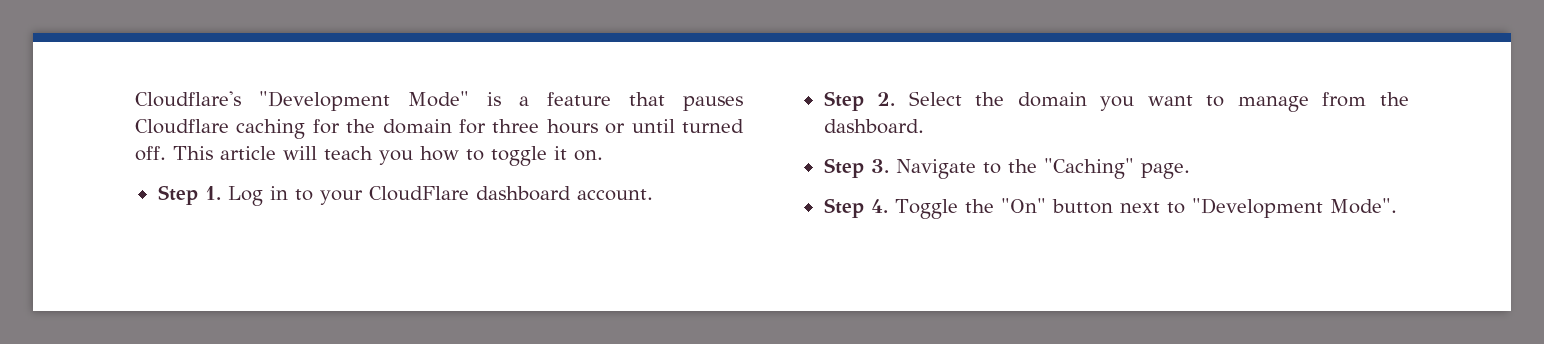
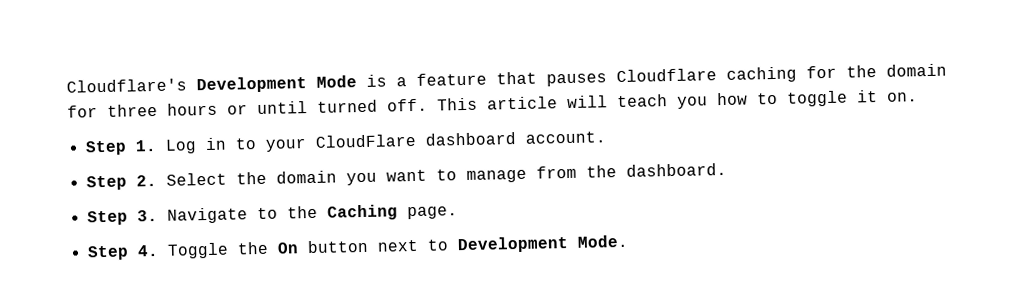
- Cloudflare's "Development Mode" is a feature that pauses Cloudflare caching for the domain for three hours or until turned off.
+ Cloudflare's Development Mode is a feature that pauses Cloudflare caching for the domain for three hours or until turned off.
- Step 3. Navigate to the "Caching" page.
+ Step 3. Navigate to the Caching page.
- Step 4. Toggle the "On" button next to "Development Mode".
+ Step 4. Toggle the On button next to Development Mode.

